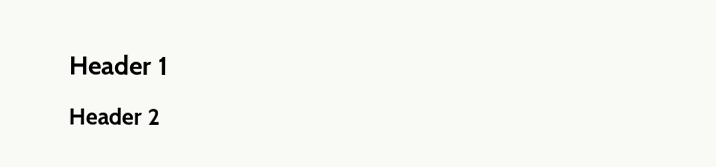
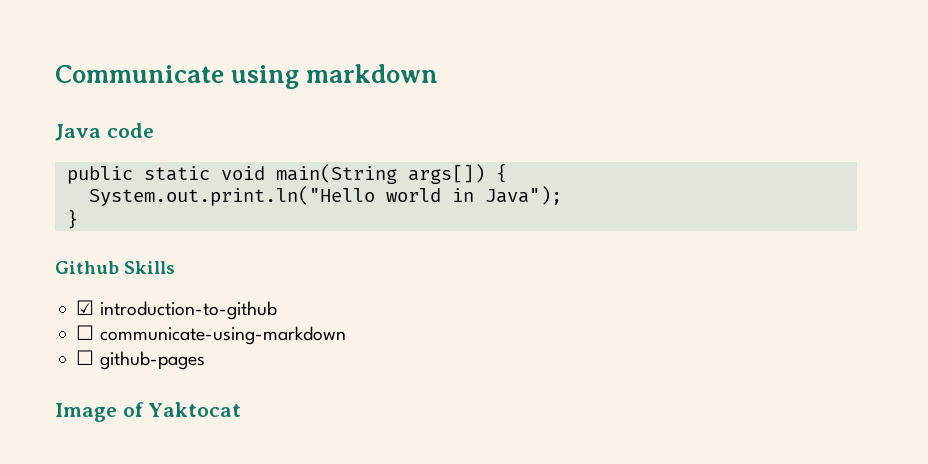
- Header 1
- Header 2
+ Communicate using markdown
+ Java code
+ public static void main(String args[]) {
+ System.out.print.ln("Hello world in Java");
+ }
+ Github Skills
+ ☑ introduction-to-github
+ ☐ communicate-using-markdown
+ ☐ github-pages
+ Image of Yaktocat

